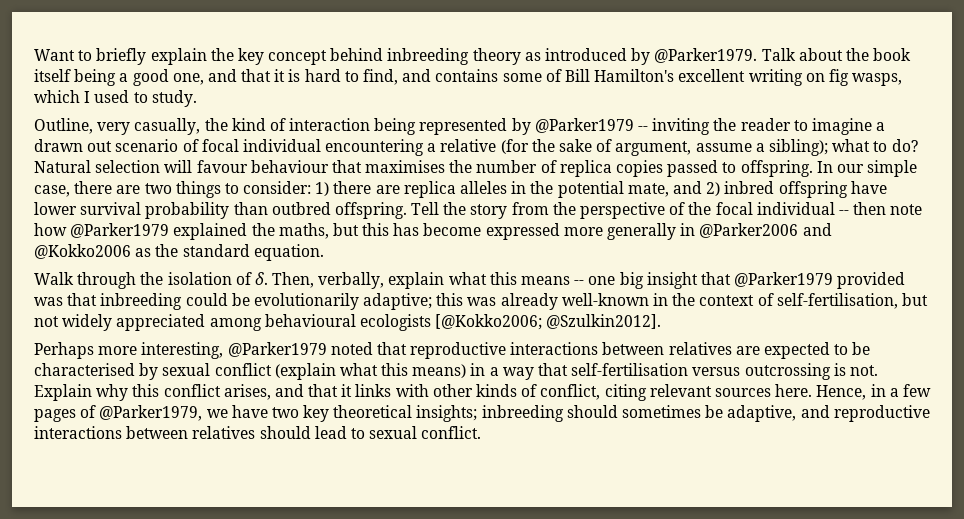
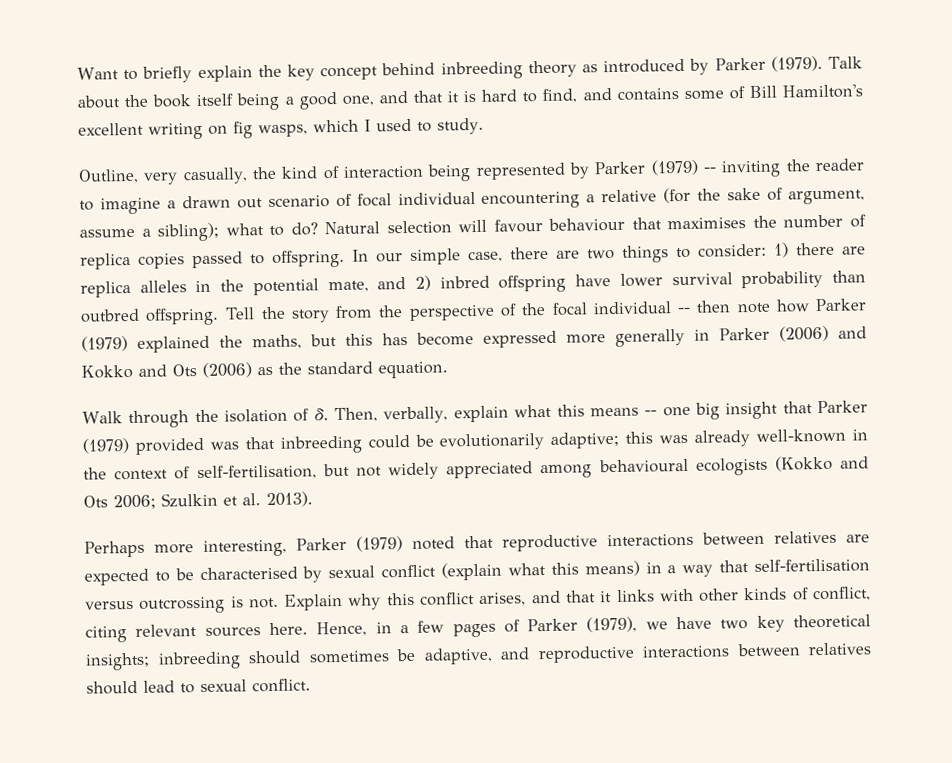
- Want to briefly explain the key concept behind inbreeding theory as introduced by @Parker1979.
+ Want to briefly explain the key concept behind inbreeding theory as introduced by Parker (1979).
- Outline, very casually, the kind of interaction being represented by @Parker1979 -- inviting the reader to imagine a drawn out scenario of focal individual encountering a relative (for the sake of argument, assume a sibling); what to do?
+ Outline, very casually, the kind of interaction being represented by Parker (1979) -- inviting the reader to imagine a drawn out scenario of focal individual encountering a relative (for the sake of argument, assume a sibling); what to do?
- Tell the story from the perspective of the focal individual -- then note how @Parker1979 explained the maths, but this has become expressed more generally in @Parker2006 and @Kokko2006 as the standard equation.
+ Tell the story from the perspective of the focal individual -- then note how Parker (1979) explained the maths, but this has become expressed more generally in Parker (2006) and Kokko and Ots (2006) as the standard equation.
- Then, verbally, explain what this means -- one big insight that @Parker1979 provided was that inbreeding could be evolutionarily adaptive; this was already well-known in the context of self-fertilisation, but not widely appreciated among behavioural ecologists [@Kokko2006; @Szulkin2012].
+ Then, verbally, explain what this means -- one big insight that Parker (1979) provided was that inbreeding could be evolutionarily adaptive; this was already well-known in the context of self-fertilisation, but not widely appreciated among behavioural ecologists (Kokko and Ots 2006; Szulkin et al. 2013).
- Perhaps more interesting, @Parker1979 noted that reproductive interactions between relatives are expected to be characterised by sexual conflict (explain what this means) in a way that self-fertilisation versus outcrossing is not.
+ Perhaps more interesting, Parker (1979) noted that reproductive interactions between relatives are expected to be characterised by sexual conflict (explain what this means) in a way that self-fertilisation versus outcrossing is not.
- Hence, in a few pages of @Parker1979, we have two key theoretical insights; inbreeding should sometimes be adaptive, and reproductive interactions between relatives should lead to sexual conflict.
+ Hence, in a few pages of Parker (1979), we have two key theoretical insights; inbreeding should sometimes be adaptive, and reproductive interactions between relatives should lead to sexual conflict.

